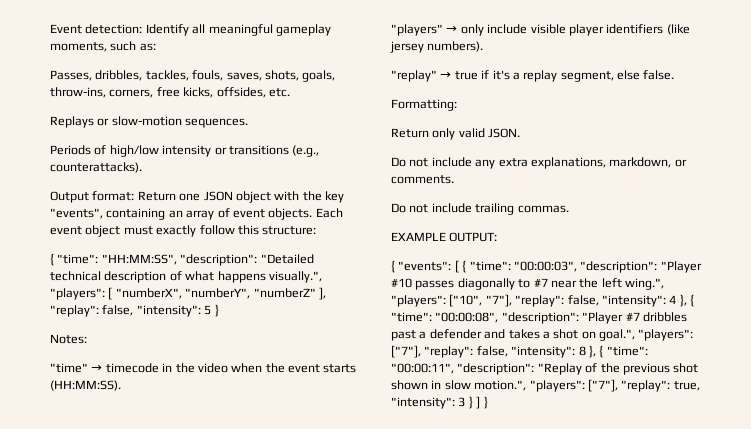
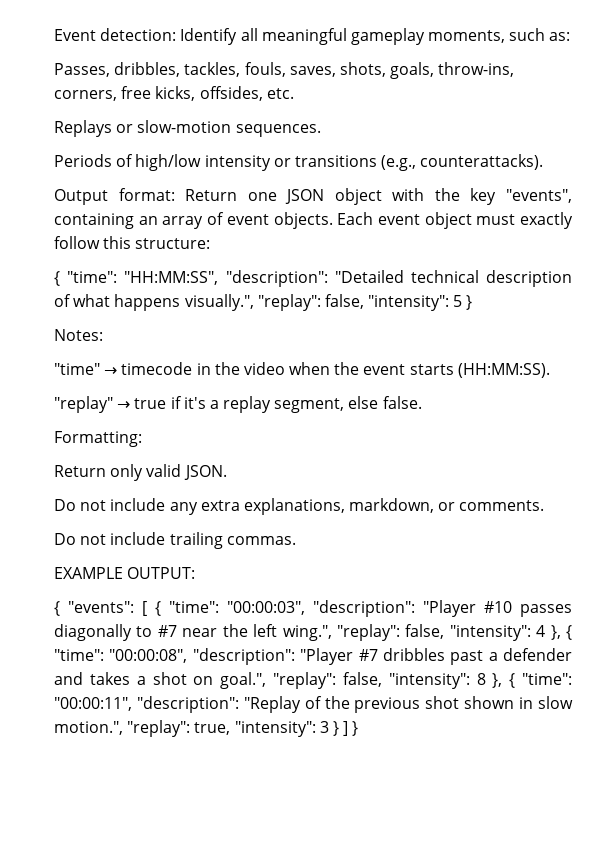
- { "time": "HH:MM:SS", "description": "Detailed technical description of what happens visually.", "players": [ "numberX", "numberY", "numberZ" ], "replay": false, "intensity": 5 }
+ { "time": "HH:MM:SS", "description": "Detailed technical description of what happens visually.", "replay": false, "intensity": 5 }
- "players" → only include visible player identifiers (like jersey numbers).
- "Player #10 passes diagonally to #7 near the left wing.", "players": ["10", "7"], "replay":
+ "Player #10 passes diagonally to #7 near the left wing.", "replay":
- "Player #7 dribbles past a defender and takes a shot on goal.", "players": ["7"], "replay":
+ "Player #7 dribbles past a defender and takes a shot on goal.", "replay":
- "Replay of the previous shot shown in slow motion.", "players": ["7"], "replay":
+ "Replay of the previous shot shown in slow motion.", "replay":

